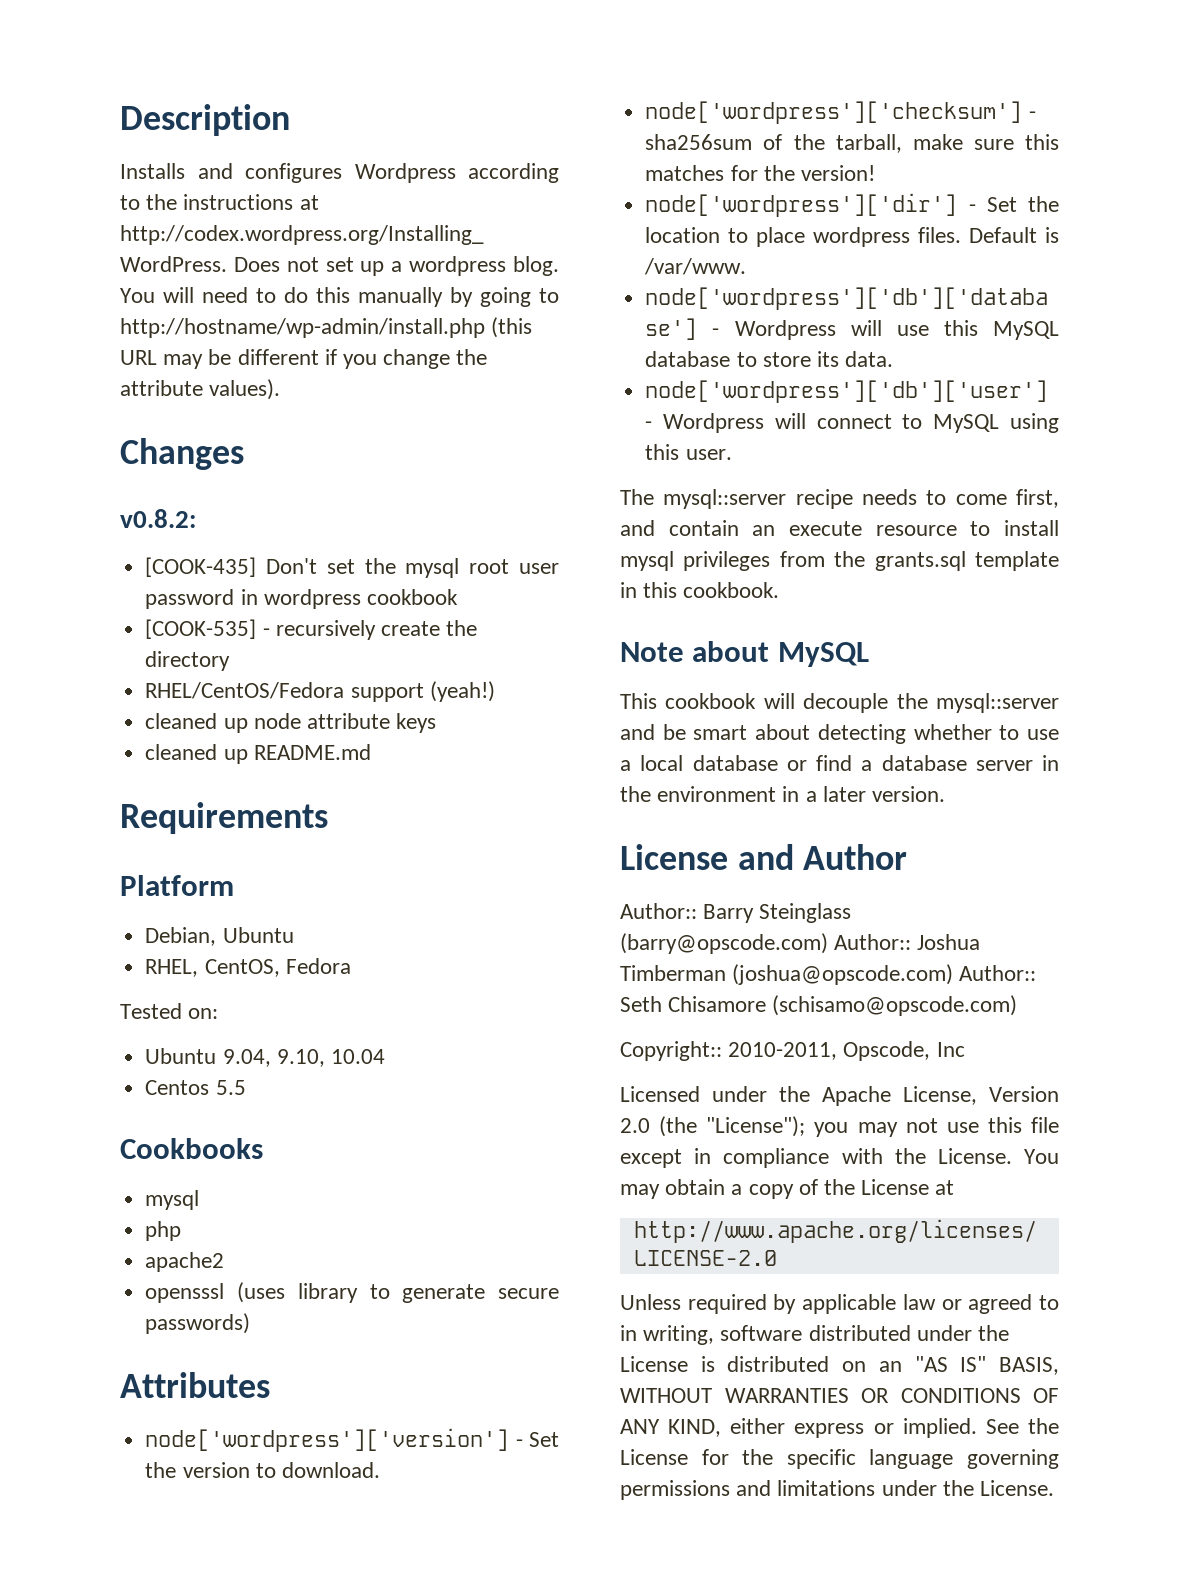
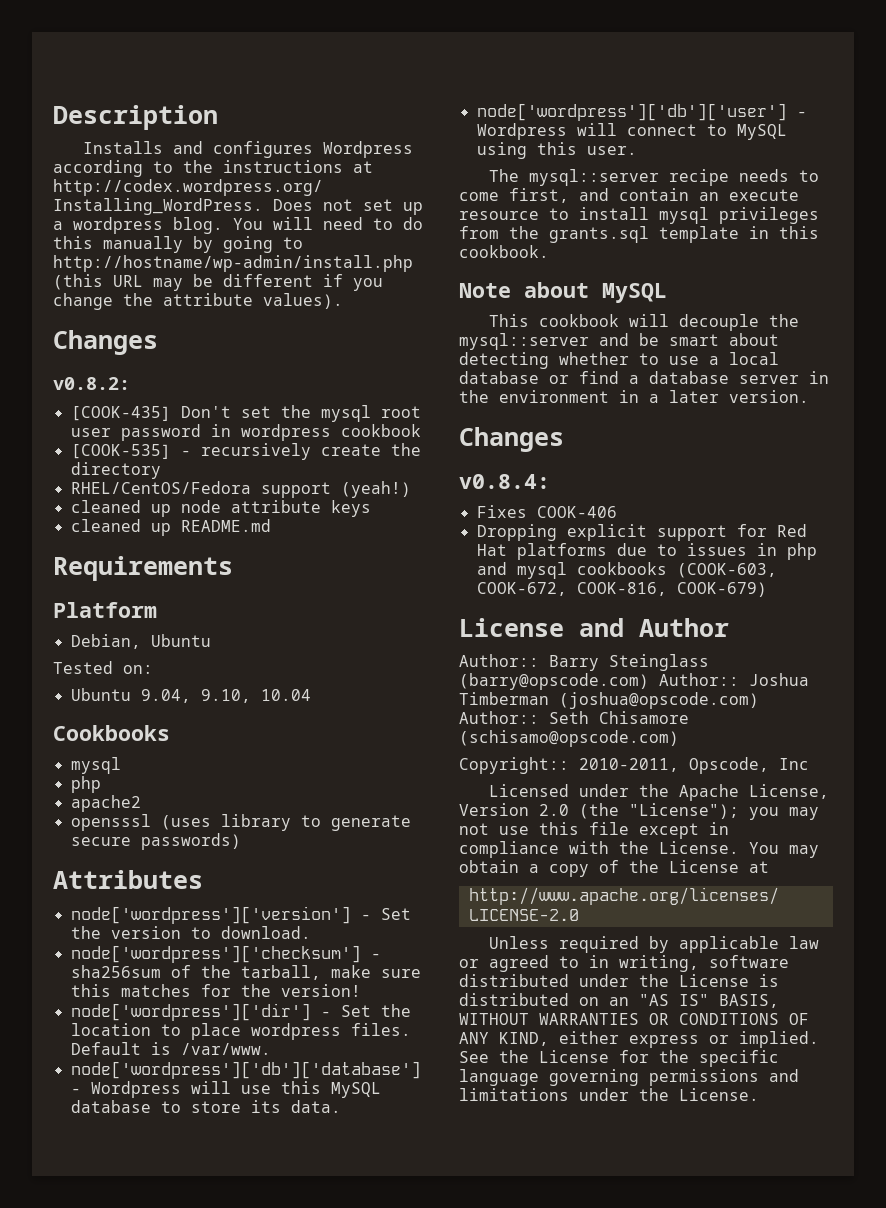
- RHEL, CentOS, Fedora
- Centos 5.5
  This cookbook will decouple the mysql::server and be smart about detecting whether to use a local database or find a database server in the environment in a later version.
+ Changes
+ v0.8.4:
+ Fixes COOK-406
+ Dropping explicit support for Red Hat platforms due to issues in php and mysql cookbooks (COOK-603, COOK-672, COOK-816, COOK-679)

